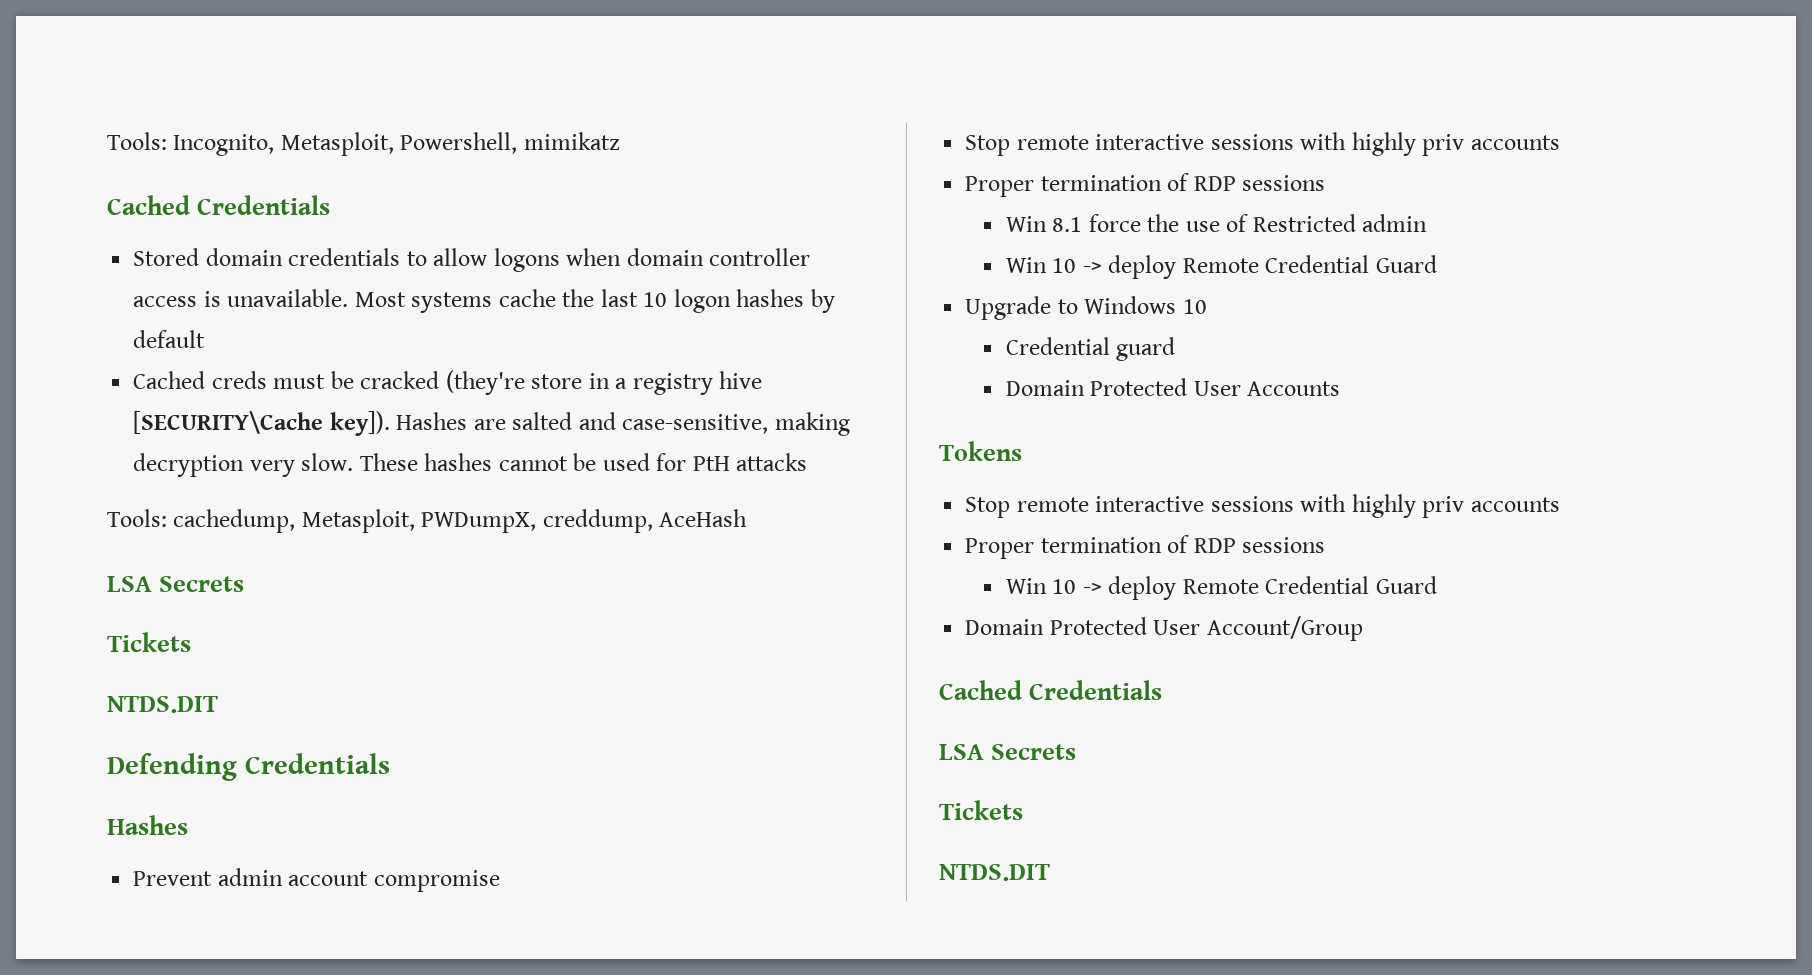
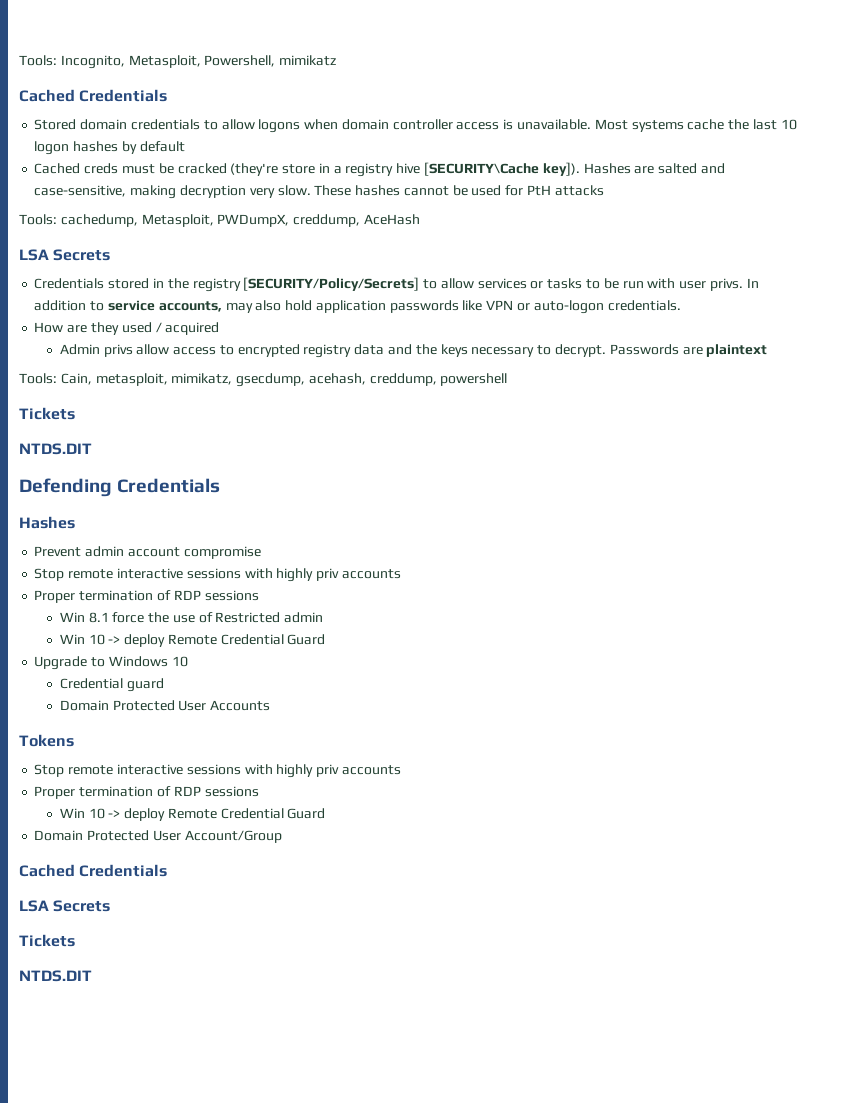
+ Credentials stored in the registry [SECURITY/Policy/Secrets] to allow services or tasks to be run with user privs. In addition to service accounts, may also hold application passwords like VPN or auto-logon credentials.
+ How are they used / acquired
+ Admin privs allow access to encrypted registry data and the keys necessary to decrypt. Passwords are plaintext
+ Tools: Cain, metasploit, mimikatz, gsecdump, acehash, creddump, powershell

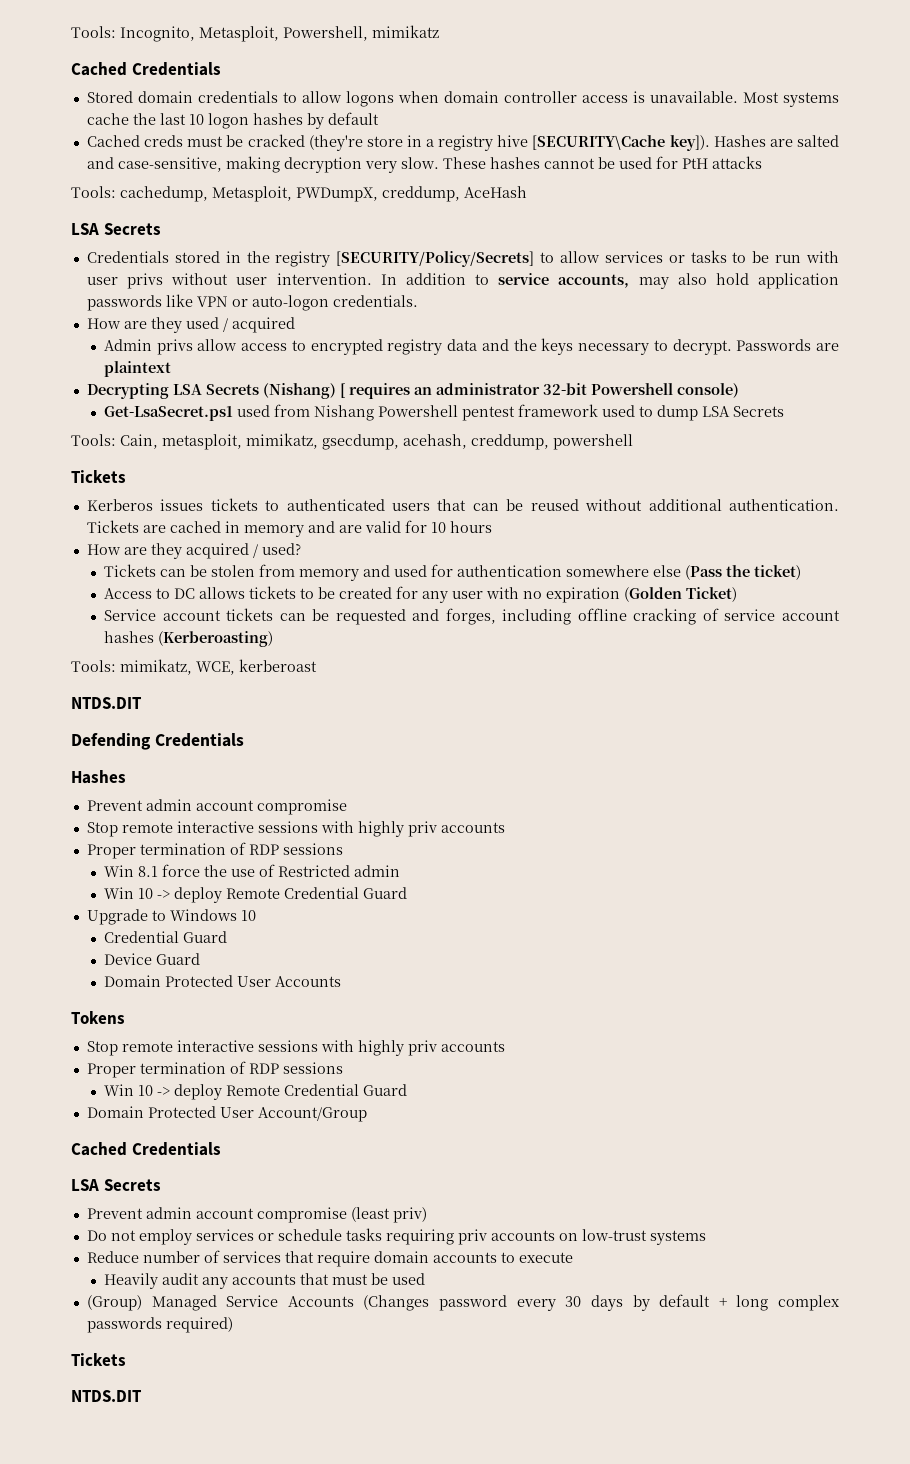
- Credentials stored in the registry [SECURITY/Policy/Secrets] to allow services or tasks to be run with user privs.
+ Credentials stored in the registry [SECURITY/Policy/Secrets] to allow services or tasks to be run with user privs without user intervention.
+ Decrypting LSA Secrets (Nishang) [ requires an administrator 32-bit Powershell console)
+ Get-LsaSecret.ps1 used from Nishang Powershell pentest framework used to dump LSA Secrets
+ Kerberos issues tickets to authenticated users that can be reused without additional authentication. Tickets are cached in memory and are valid for 10 hours
+ How are they acquired / used?
+ Tickets can be stolen from memory and used for authentication somewhere else (Pass the ticket)
+ Access to DC allows tickets to be created for any user with no expiration (Golden Ticket)
+ Service account tickets can be requested and forges, including offline cracking of service account hashes (Kerberoasting)
+ Tools: mimikatz, WCE, kerberoast
  Upgrade to Windows 10
- Credential guard
+ Credential Guard
+ Device Guard
+ Prevent admin account compromise (least priv)
+ Do not employ services or schedule tasks requiring priv accounts on low-trust systems
+ Reduce number of services that require domain accounts to execute
+ Heavily audit any accounts that must be used
+ (Group) Managed Service Accounts (Changes password every 30 days by default + long complex passwords required)

